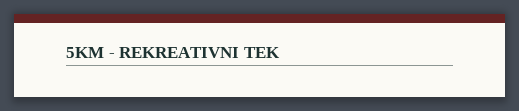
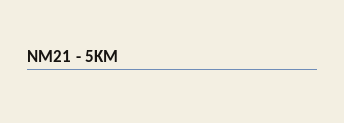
- 5KM - REKREATIVNI TEK
+ NM21 - 5KM

